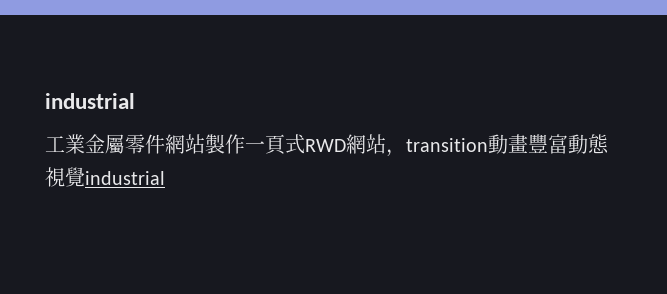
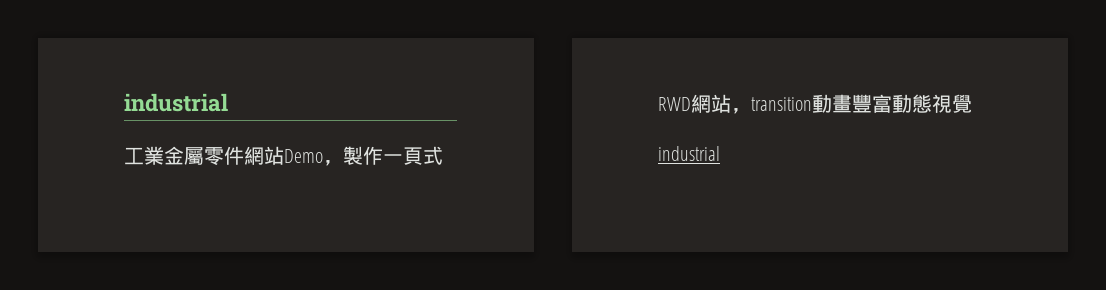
- 工業金屬零件網站製作一頁式RWD網站，transition動畫豐富動態視覺industrial
+ 工業金屬零件網站Demo，製作一頁式RWD網站，transition動畫豐富動態視覺
+ industrial

